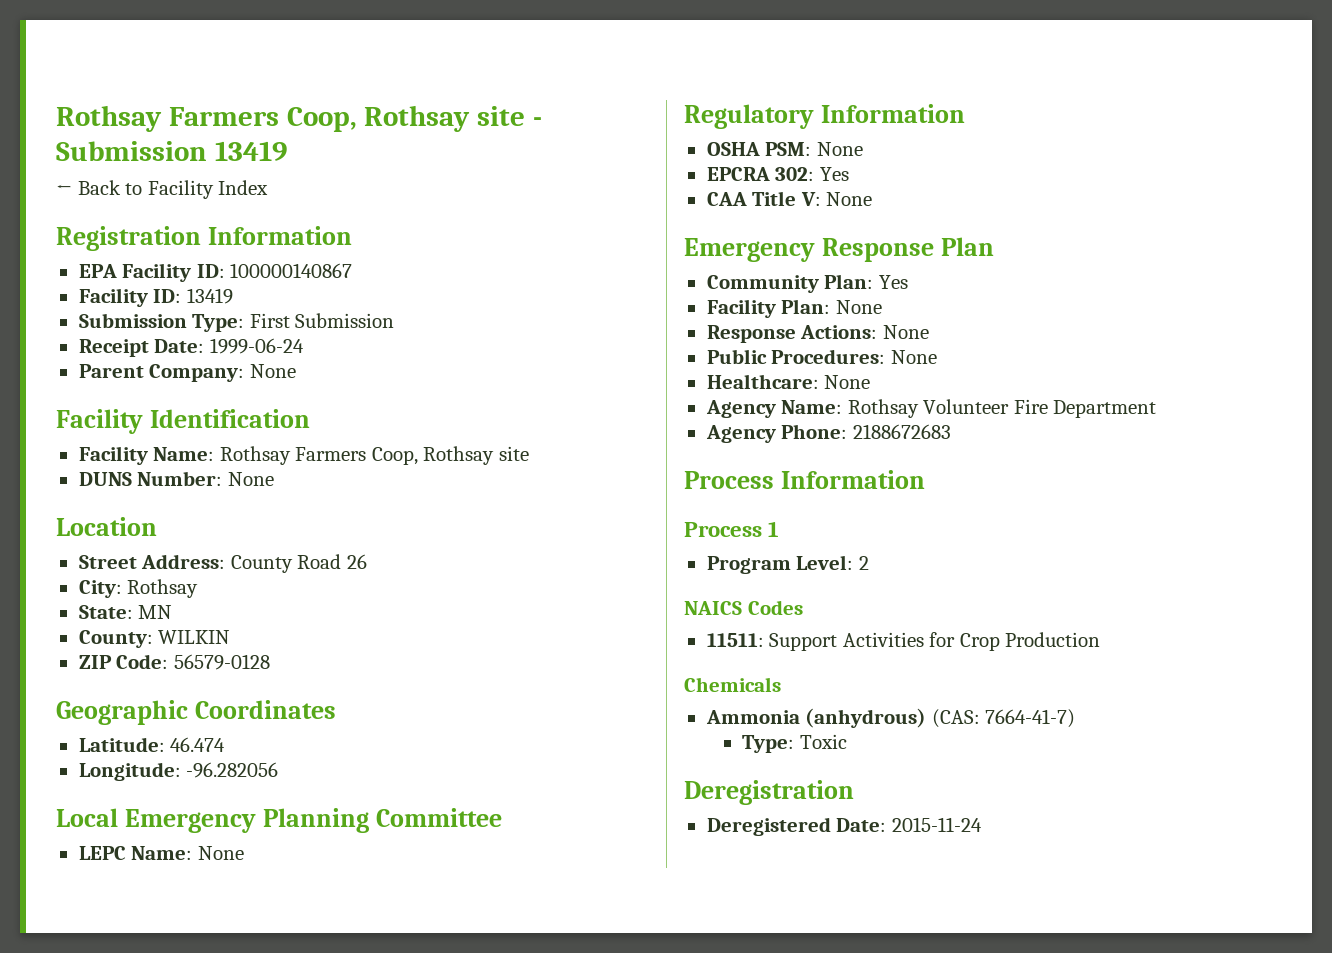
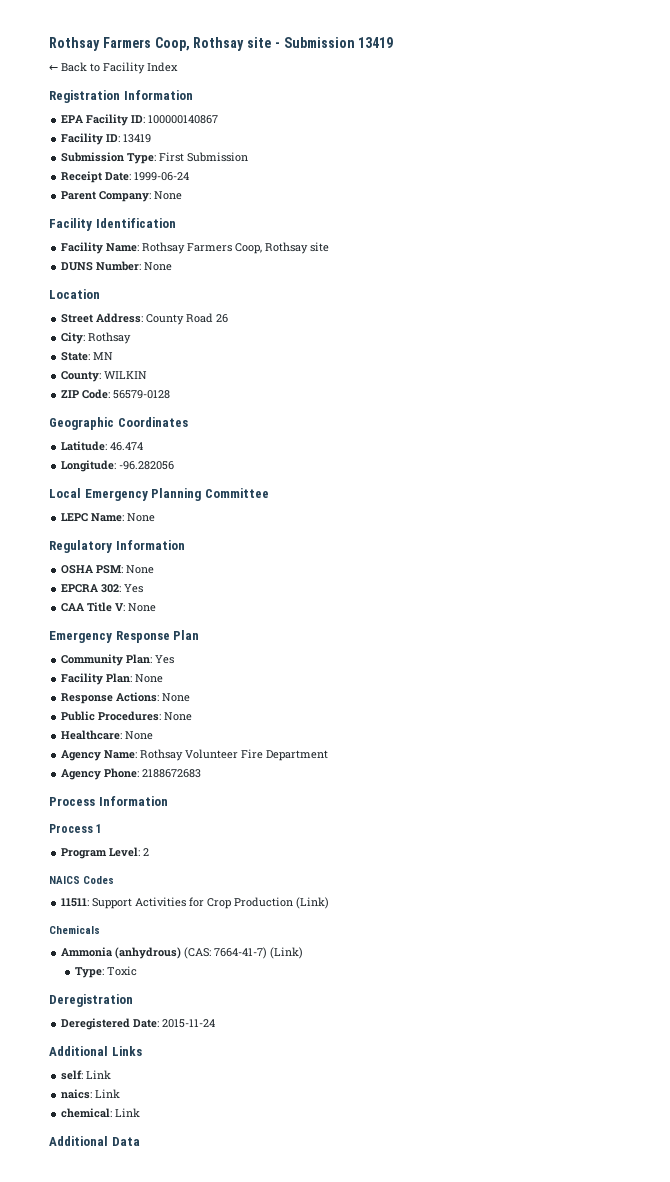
- 11511: Support Activities for Crop Production
+ 11511: Support Activities for Crop Production (Link)
- Ammonia (anhydrous) (CAS: 7664-41-7)
+ Ammonia (anhydrous) (CAS: 7664-41-7) (Link)
+ Additional Links
+ self: Link
+ naics: Link
+ chemical: Link
+ Additional Data

